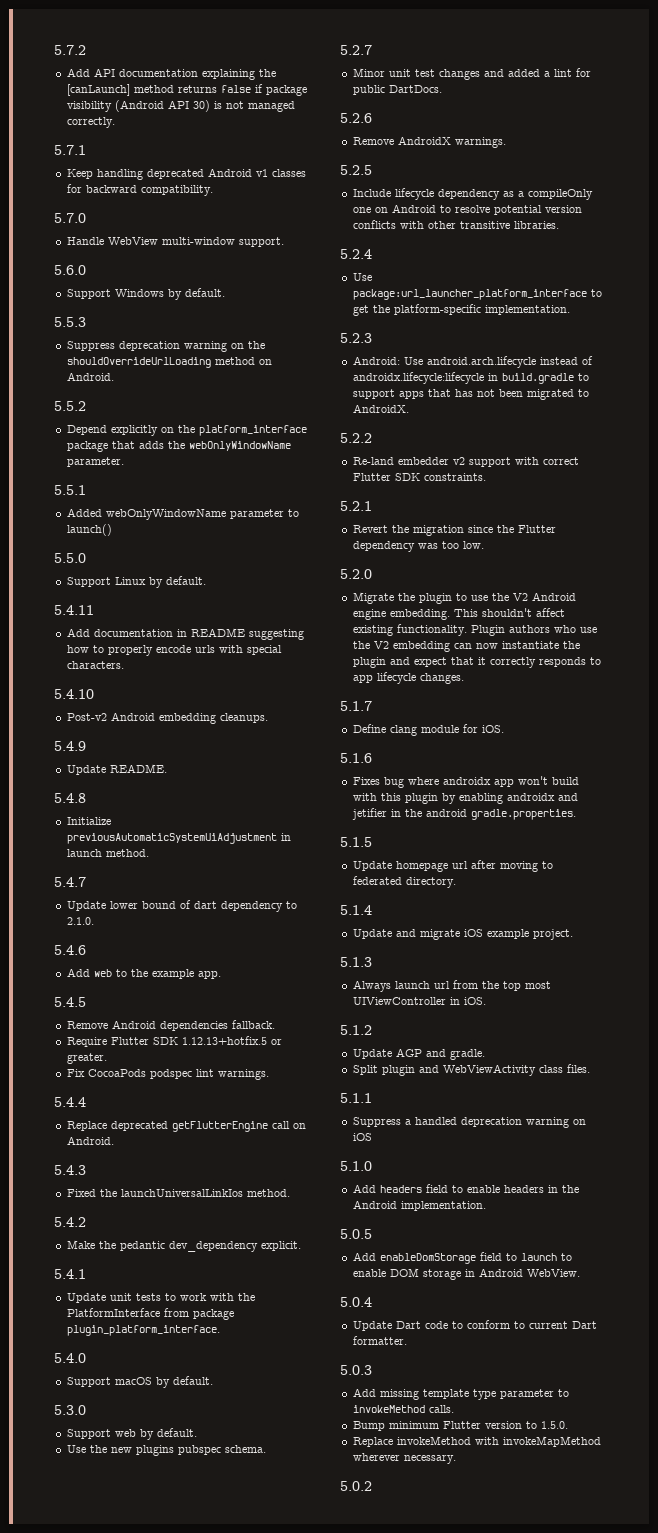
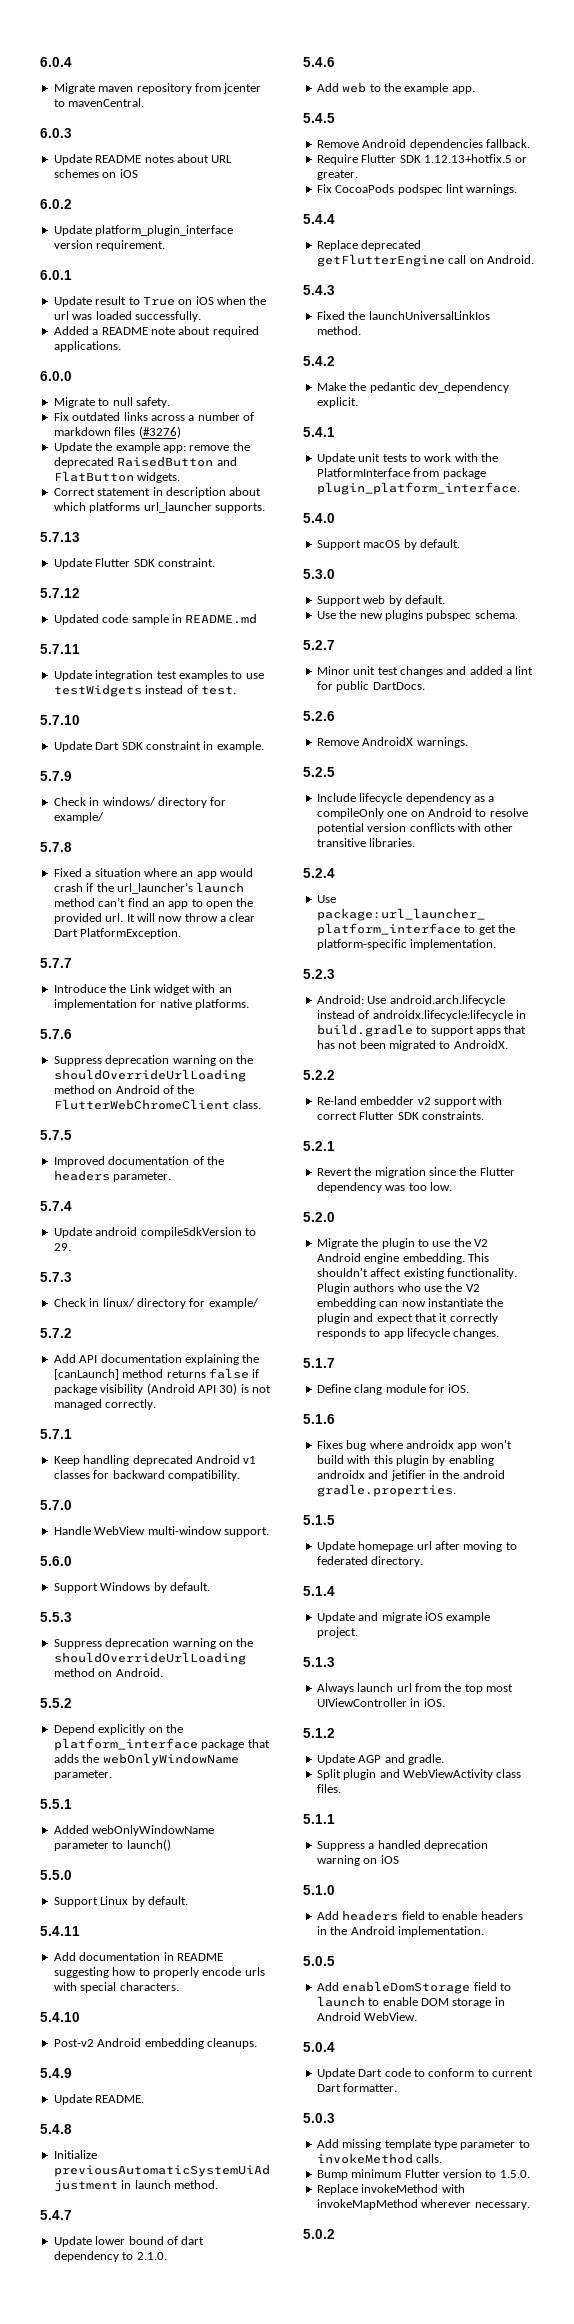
+ 6.0.4
+ Migrate maven repository from jcenter to mavenCentral.
+ 6.0.3
+ Update README notes about URL schemes on iOS
+ 6.0.2
+ Update platform_plugin_interface version requirement.
+ 6.0.1
+ Update result to True on iOS when the url was loaded successfully.
+ Added a README note about required applications.
+ 6.0.0
+ Migrate to null safety.
+ Fix outdated links across a number of markdown files (#3276)
+ Update the example app: remove the deprecated RaisedButton and FlatButton widgets.
+ Correct statement in description about which platforms url_launcher supports.
+ 5.7.13
+ Update Flutter SDK constraint.
+ 5.7.12
+ Updated code sample in README.md
+ 5.7.11
+ Update integration test examples to use testWidgets instead of test.
+ 5.7.10
+ Update Dart SDK constraint in example.
+ 5.7.9
+ Check in windows/ directory for example/
+ 5.7.8
+ Fixed a situation where an app would crash if the url_launcher’s launch method can’t find an app to open the provided url. It will now throw a clear Dart PlatformException.
+ 5.7.7
+ Introduce the Link widget with an implementation for native platforms.
+ 5.7.6
+ Suppress deprecation warning on the shouldOverrideUrlLoading method on Android of the FlutterWebChromeClient class.
+ 5.7.5
+ Improved documentation of the headers parameter.
+ 5.7.4
+ Update android compileSdkVersion to 29.
+ 5.7.3
+ Check in linux/ directory for example/

